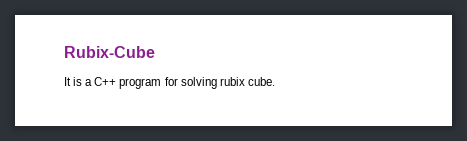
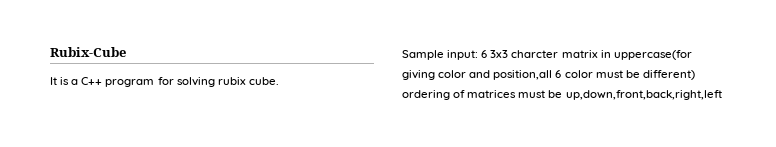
+ Sample input: 6 3x3 charcter matrix in uppercase(for giving color and position,all 6 color must be different) ordering of matrices must be up,down,front,back,right,left

